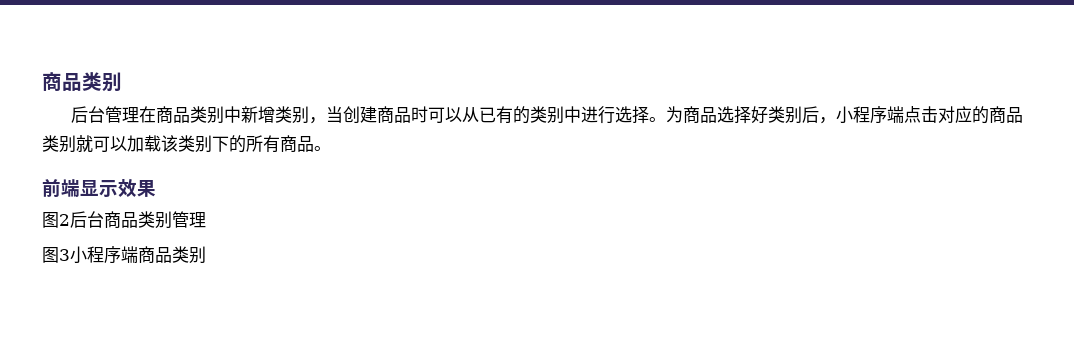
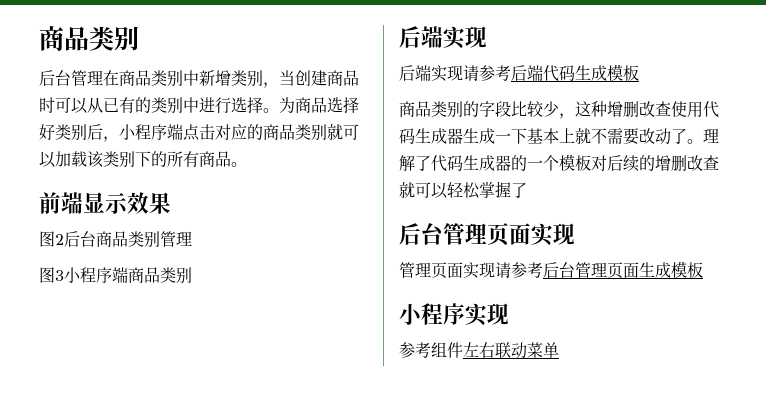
  图3小程序端商品类别
+ 后端实现
+ 后端实现请参考后端代码生成模板
+ 商品类别的字段比较少，这种增删改查使用代码生成器生成一下基本上就不需要改动了。理解了代码生成器的一个模板对后续的增删改查就可以轻松掌握了
+ 后台管理页面实现
+ 管理页面实现请参考后台管理页面生成模板
+ 小程序实现
+ 参考组件左右联动菜单

